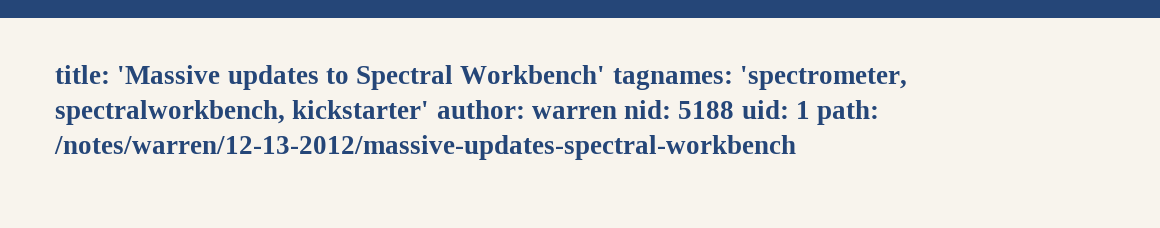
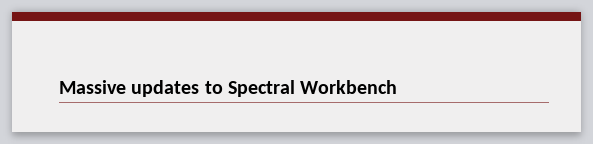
- title: 'Massive updates to Spectral Workbench' tagnames: 'spectrometer, spectralworkbench, kickstarter' author: warren nid: 5188 uid: 1 path: /notes/warren/12-13-2012/massive-updates-spectral-workbench
+ Massive updates to Spectral Workbench

